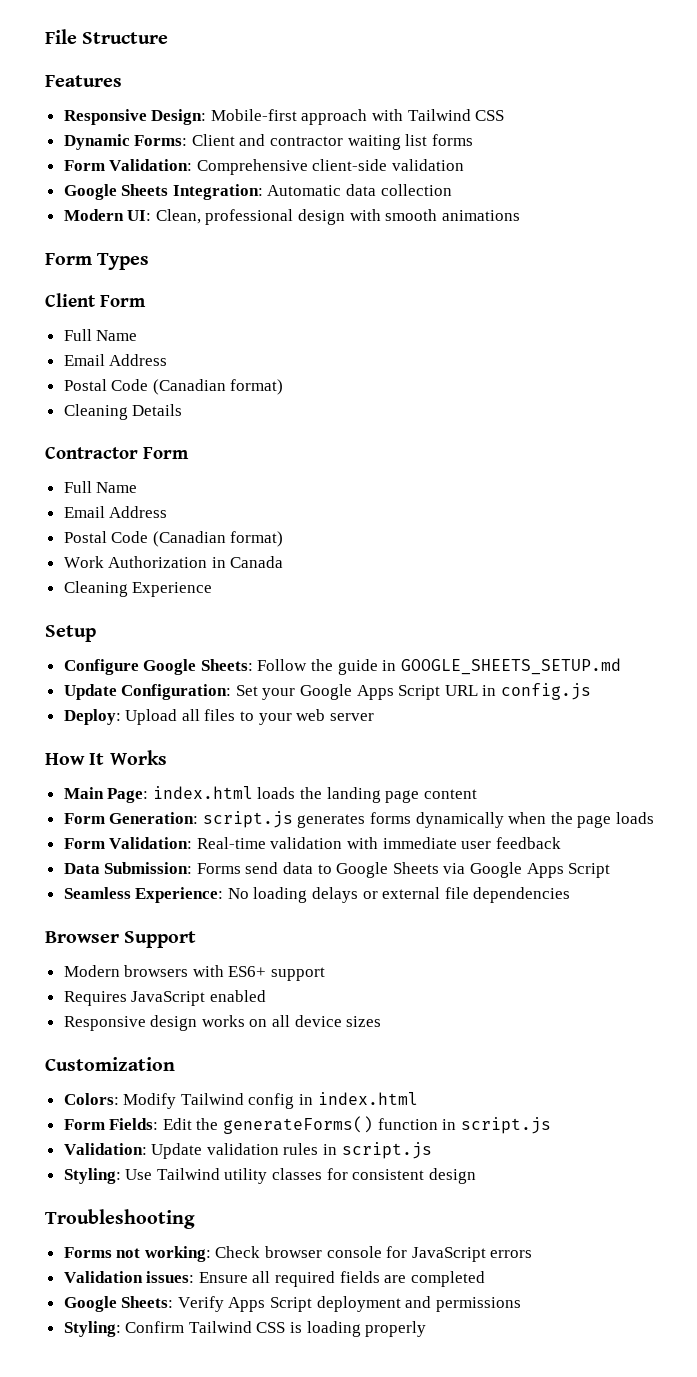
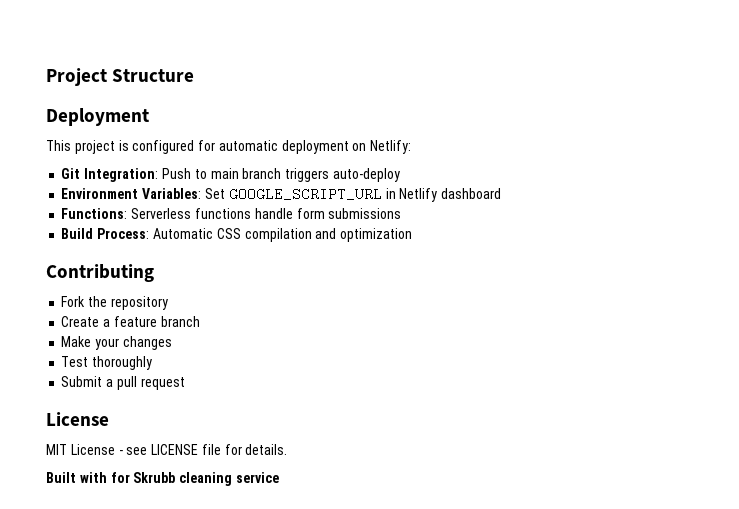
- File Structure
+ Project Structure
- Features
- Responsive Design: Mobile-first approach with Tailwind CSS
- Dynamic Forms: Client and contractor waiting list forms
- Form Validation: Comprehensive client-side validation
- Google Sheets Integration: Automatic data collection
- Modern UI: Clean, professional design with smooth animations
- Form Types
- Client Form
- Full Name
- Email Address
- Postal Code (Canadian format)
- Cleaning Details
- Contractor Form
- Full Name
- Email Address
- Postal Code (Canadian format)
- Work Authorization in Canada
- Cleaning Experience
- Setup
- Configure Google Sheets: Follow the guide in GOOGLE_SHEETS_SETUP.md
- Update Configuration: Set your Google Apps Script URL in config.js
- Deploy: Upload all files to your web server
- How It Works
- Main Page: index.html loads the landing page content
- Form Generation: script.js generates forms dynamically when the page loads
- Form Validation: Real-time validation with immediate user feedback
- Data Submission: Forms send data to Google Sheets via Google Apps Script
- Seamless Experience: No loading delays or external file dependencies
- Browser Support
- Modern browsers with ES6+ support
- Requires JavaScript enabled
- Responsive design works on all device sizes
- Customization
- Colors: Modify Tailwind config in index.html
- Form Fields: Edit the generateForms() function in script.js
- Validation: Update validation rules in script.js
- Styling: Use Tailwind utility classes for consistent design
- Troubleshooting
- Forms not working: Check browser console for JavaScript errors
- Validation issues: Ensure all required fields are completed
- Google Sheets: Verify Apps Script deployment and permissions
- Styling: Confirm Tailwind CSS is loading properly
+ Deployment
+ This project is configured for automatic deployment on Netlify:
+ Git Integration: Push to main branch triggers auto-deploy
+ Environment Variables: Set GOOGLE_SCRIPT_URL in Netlify dashboard
+ Functions: Serverless functions handle form submissions
+ Build Process: Automatic CSS compilation and optimization
+ Contributing
+ Fork the repository
+ Create a feature branch
+ Make your changes
+ Test thoroughly
+ Submit a pull request
+ License
+ MIT License - see LICENSE file for details.
+ Built with for Skrubb cleaning service

